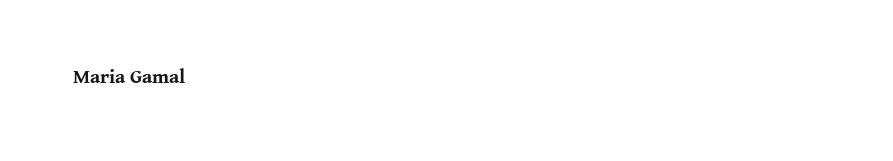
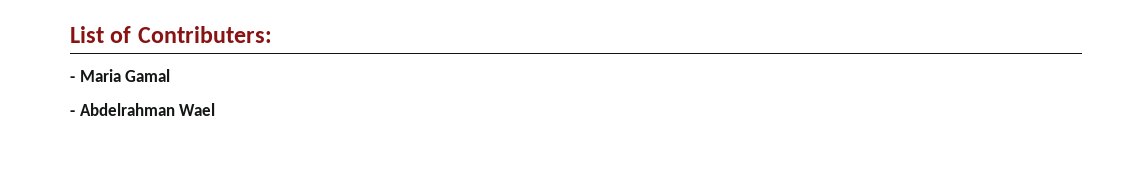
- Maria Gamal
+ List of Contributers:
+ - Maria Gamal
+ - Abdelrahman Wael

